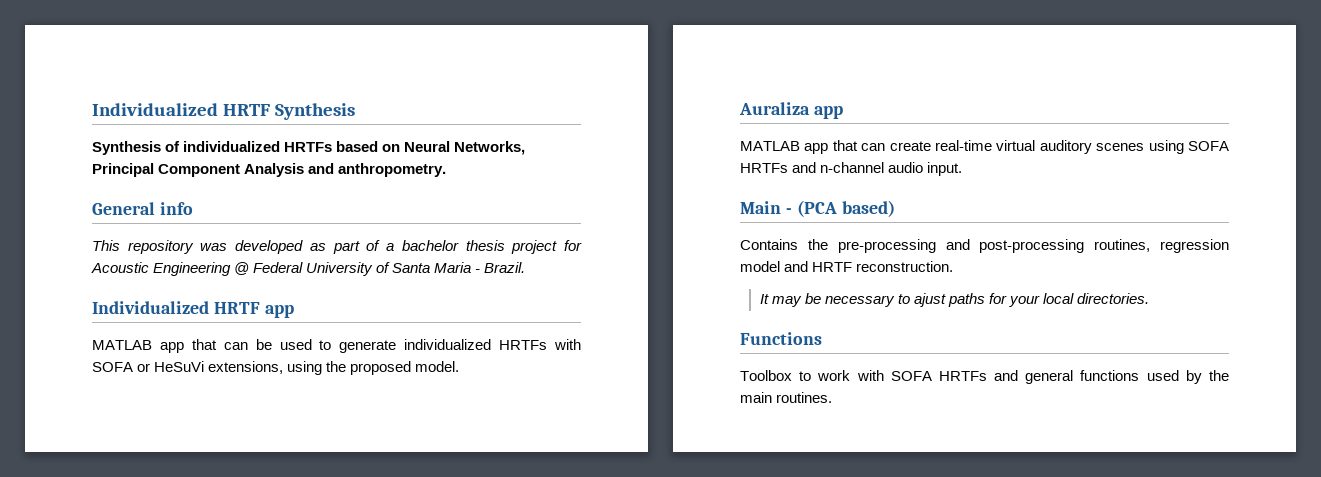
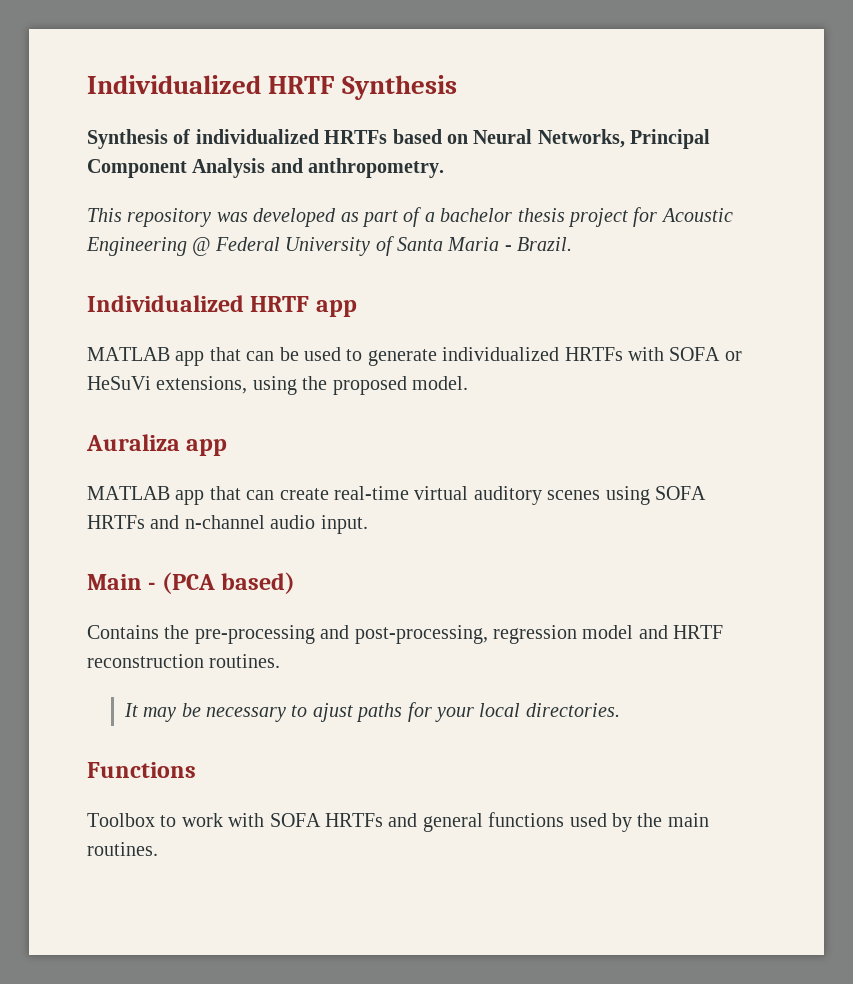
- General info
- Contains the pre-processing and post-processing routines, regression model and HRTF reconstruction.
+ Contains the pre-processing and post-processing, regression model and HRTF reconstruction routines.

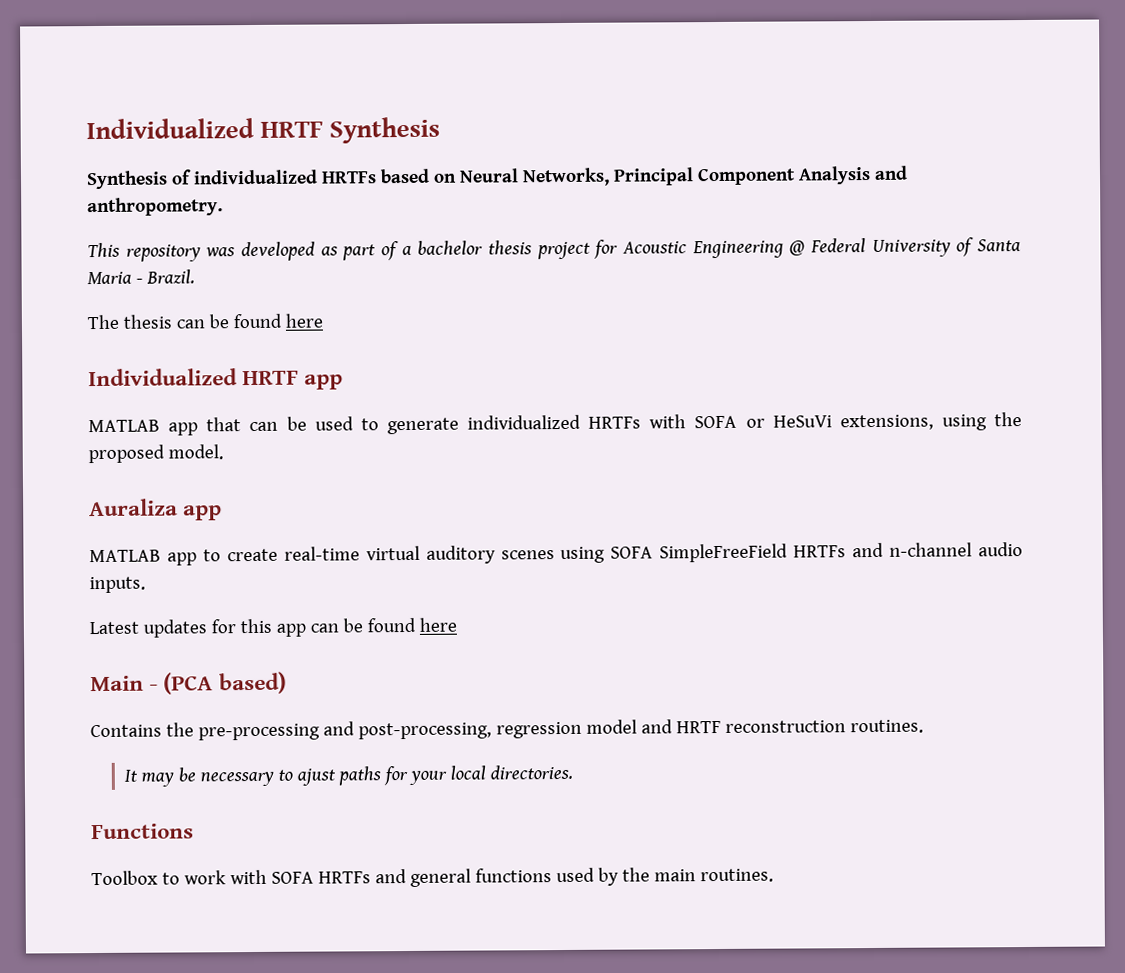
+ The thesis can be found here
- MATLAB app that can create real-time virtual auditory scenes using SOFA HRTFs and n-channel audio input.
+ MATLAB app to create real-time virtual auditory scenes using SOFA SimpleFreeField HRTFs and n-channel audio inputs.
+ Latest updates for this app can be found here

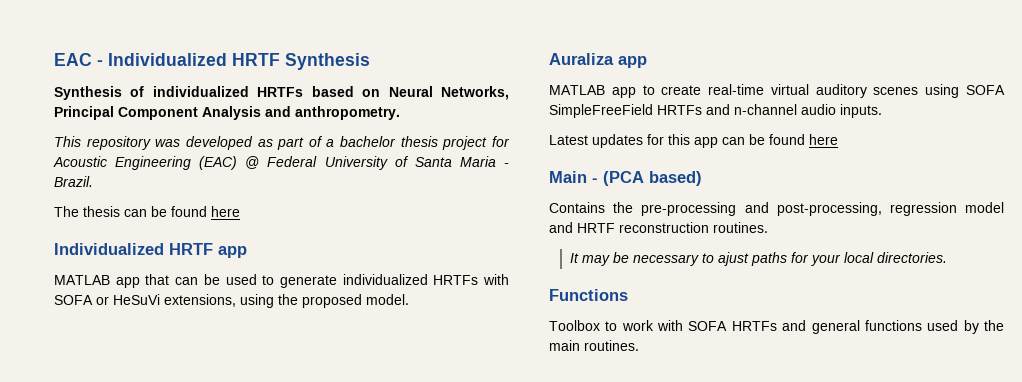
- Individualized HRTF Synthesis
+ EAC - Individualized HRTF Synthesis
- This repository was developed as part of a bachelor thesis project for Acoustic Engineering @ Federal University of Santa Maria - Brazil.
+ This repository was developed as part of a bachelor thesis project for Acoustic Engineering (EAC) @ Federal University of Santa Maria - Brazil.

